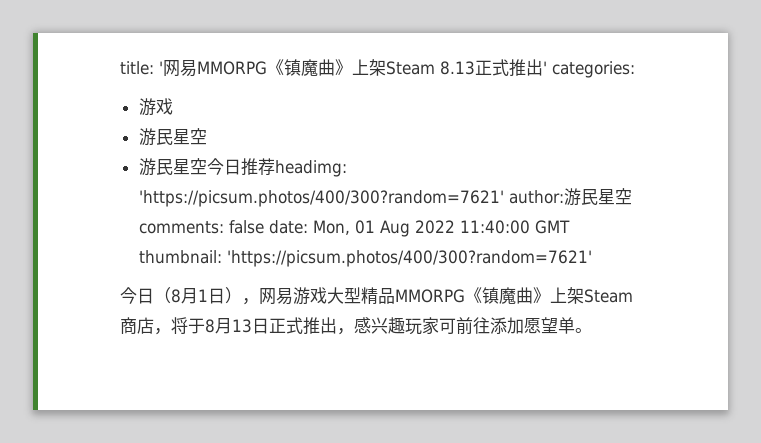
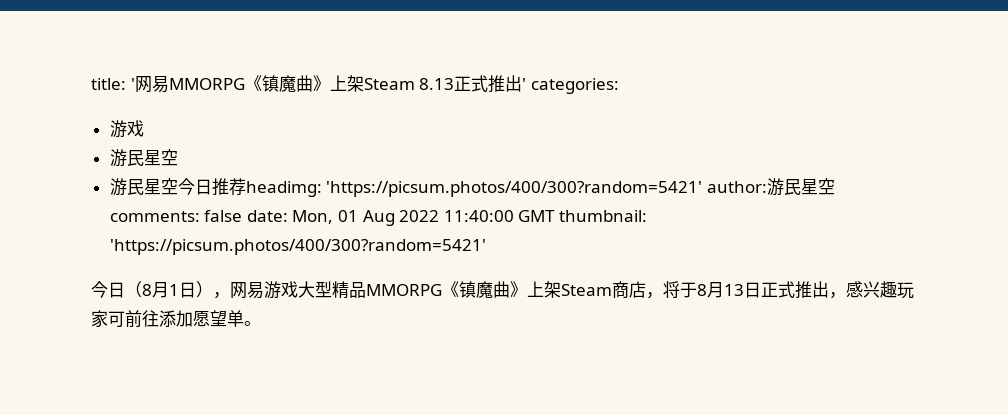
- 游民星空今日推荐headimg: 'https://picsum.photos/400/300?random=7621' author:游民星空comments: false date: Mon, 01 Aug 2022 11:40:00 GMT thumbnail: 'https://picsum.photos/400/300?random=7621'
+ 游民星空今日推荐headimg: 'https://picsum.photos/400/300?random=5421' author:游民星空comments: false date: Mon, 01 Aug 2022 11:40:00 GMT thumbnail: 'https://picsum.photos/400/300?random=5421'

